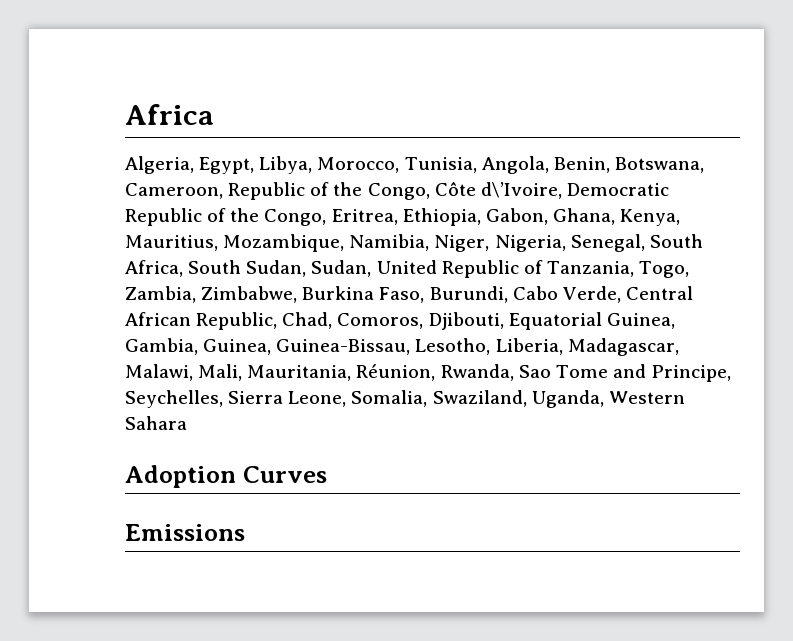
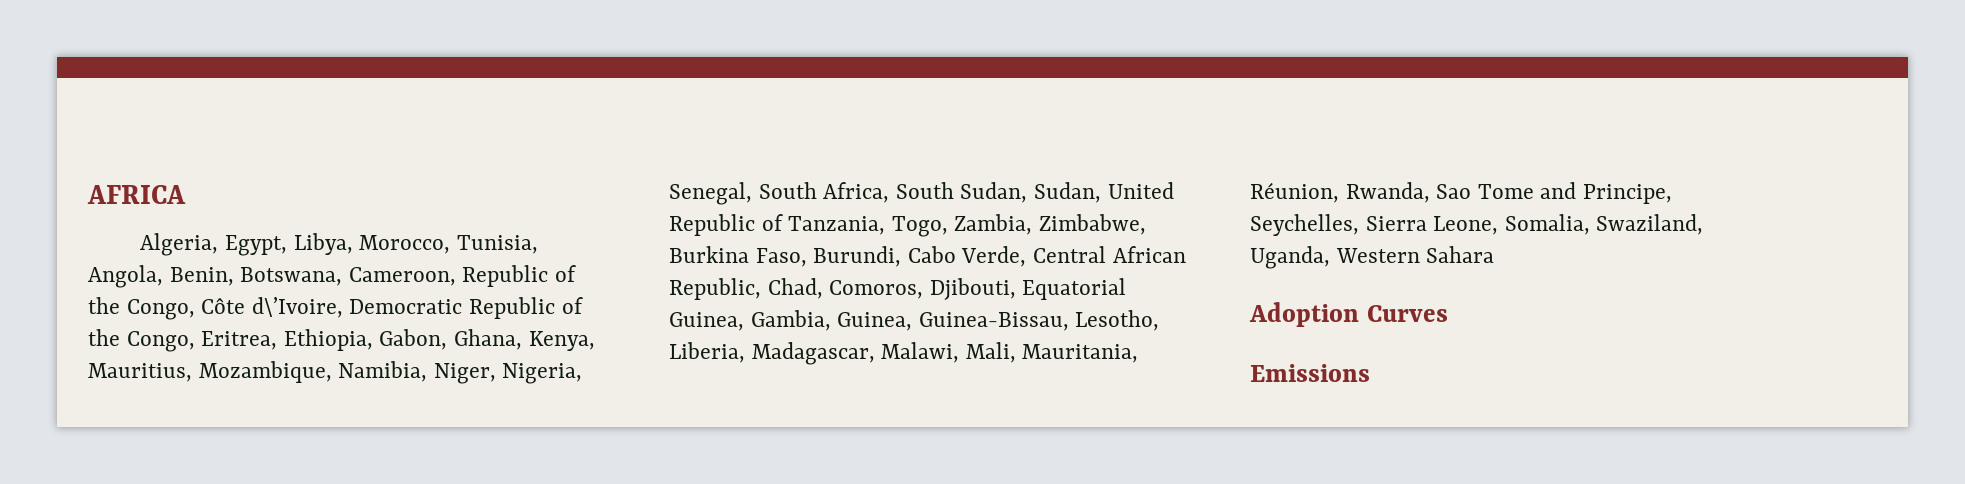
- Africa
+ AFRICA

